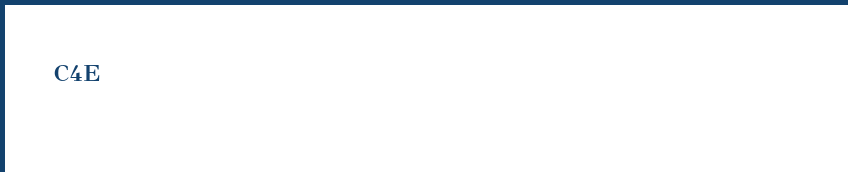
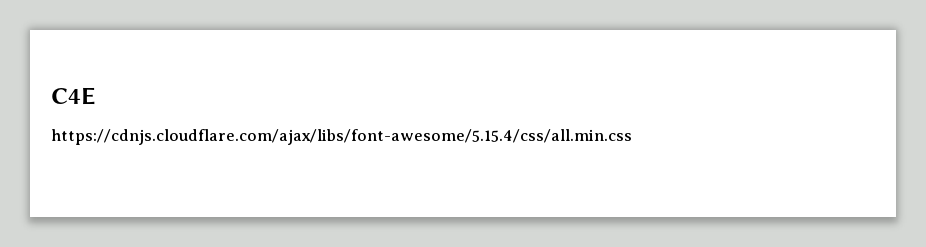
+ https://cdnjs.cloudflare.com/ajax/libs/font-awesome/5.15.4/css/all.min.css

